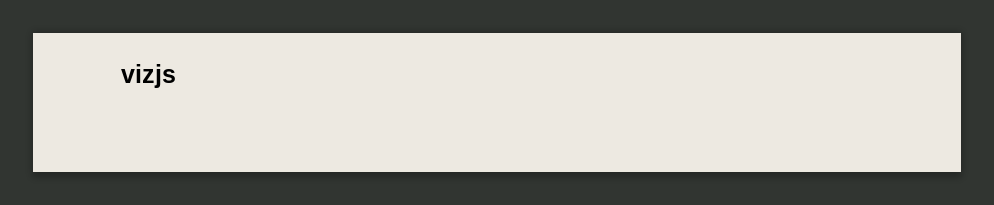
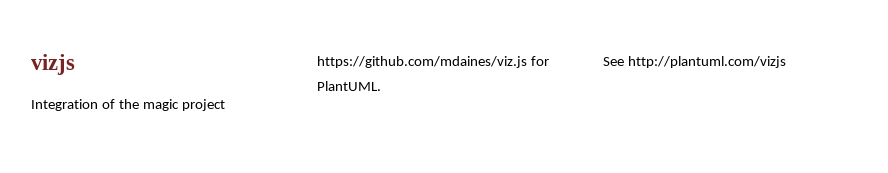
+ Integration of the magic project https://github.com/mdaines/viz.js for PlantUML.
+ See http://plantuml.com/vizjs

